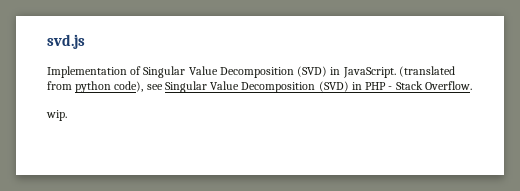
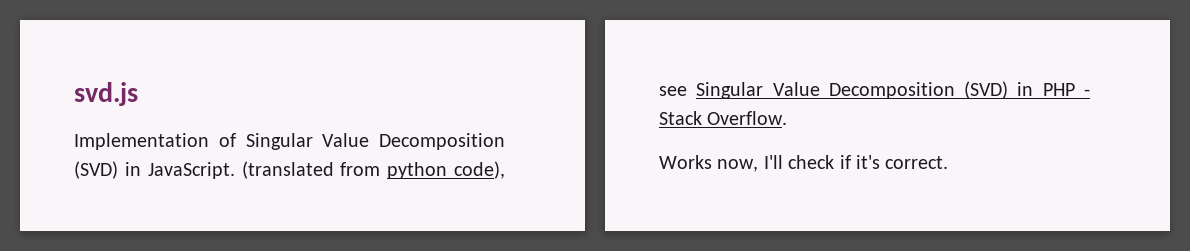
- wip.
+ Works now, I'll check if it's correct.

